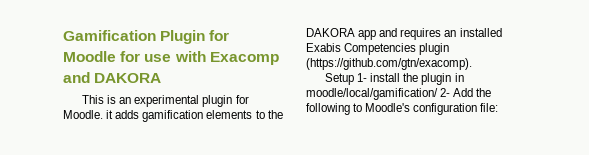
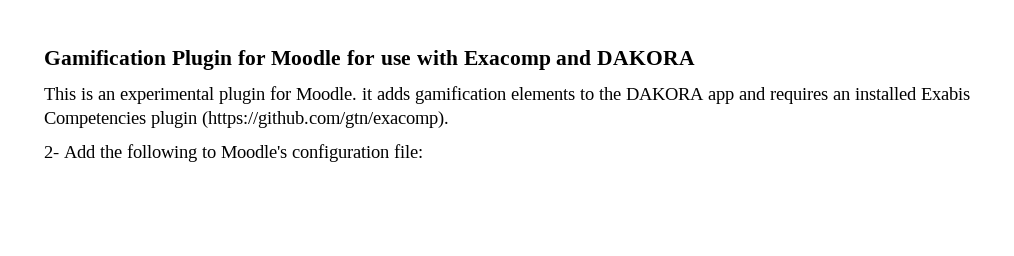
- Setup 1- install the plugin in moodle/local/gamification/ 2- Add the following to Moodle's configuration file:
+ 2- Add the following to Moodle's configuration file:

